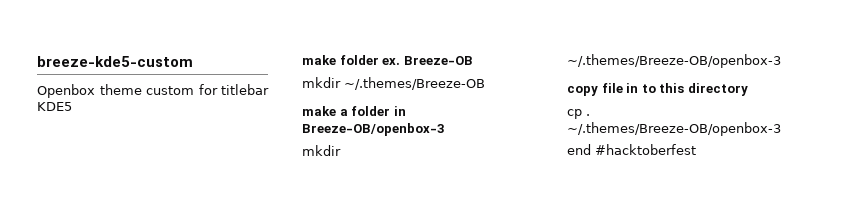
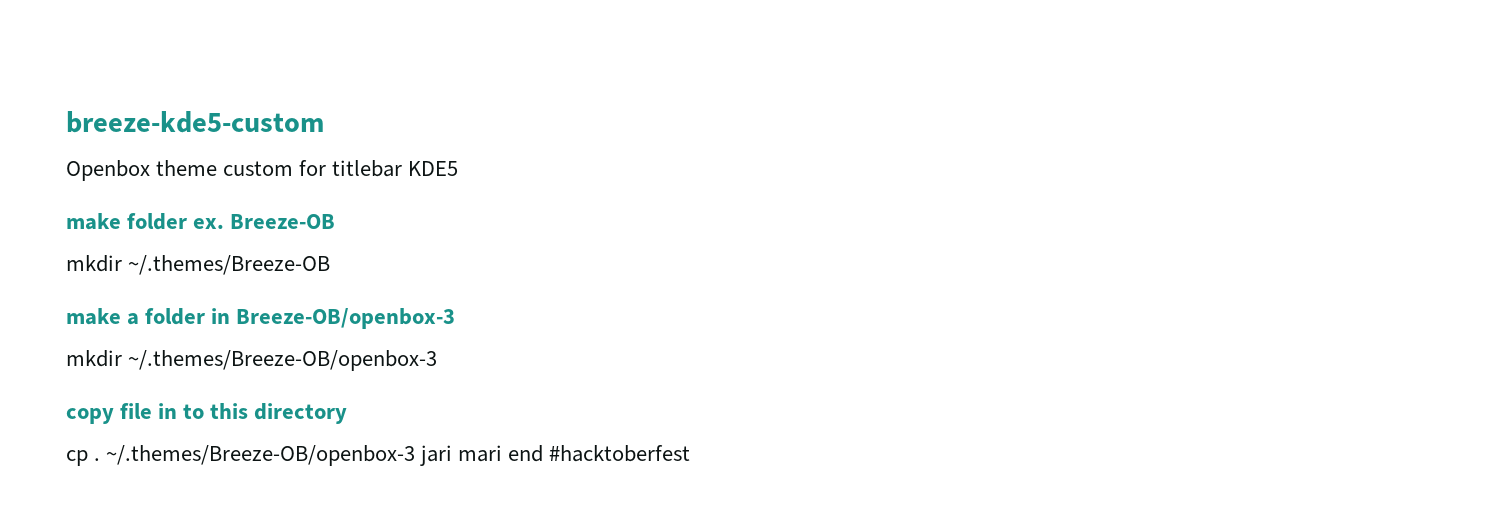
- cp . ~/.themes/Breeze-OB/openbox-3
- end #hacktoberfest
+ cp . ~/.themes/Breeze-OB/openbox-3 jari mari end #hacktoberfest

